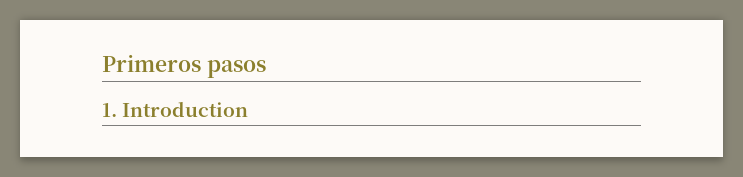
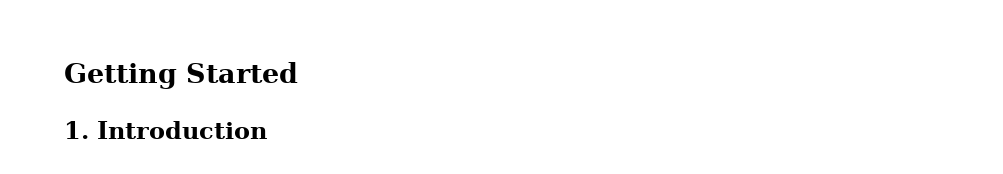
- Primeros pasos
+ Getting Started

